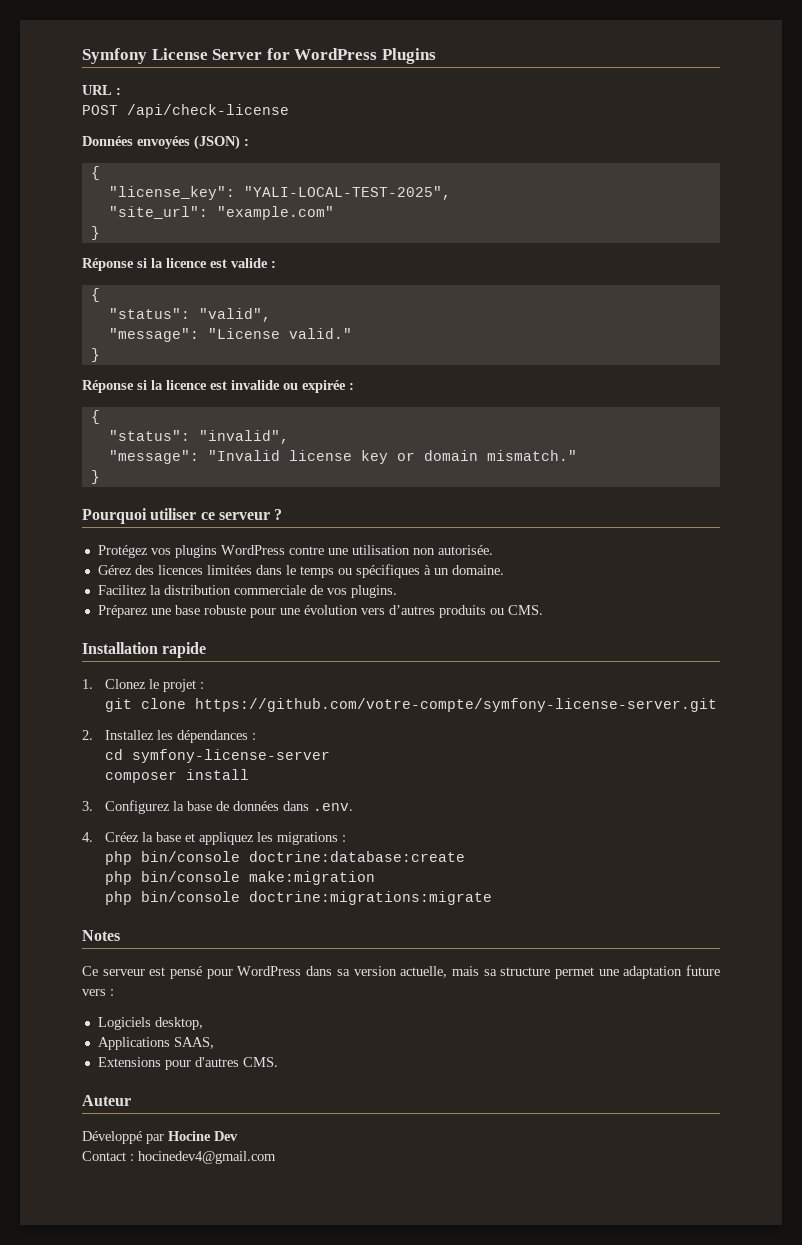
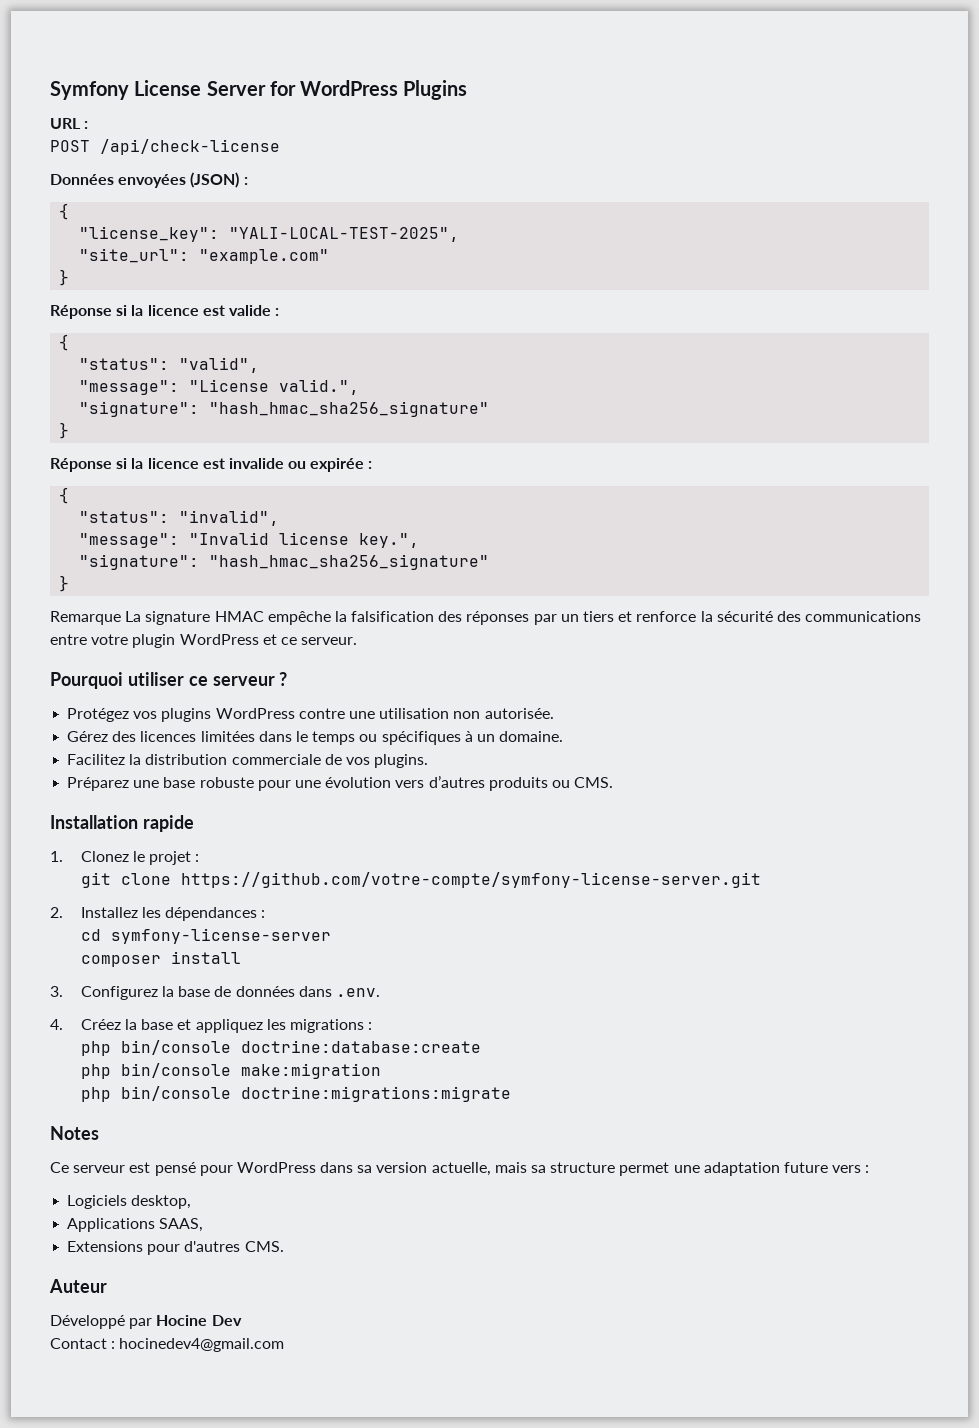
- "message": "License valid."
+ "message": "License valid.",
+ "signature": "hash_hmac_sha256_signature"
- "message": "Invalid license key or domain mismatch."
+ "message": "Invalid license key.",
+ "signature": "hash_hmac_sha256_signature"
  }
+ Remarque La signature HMAC empêche la falsification des réponses par un tiers et renforce la sécurité des communications entre votre plugin WordPress et ce serveur.

